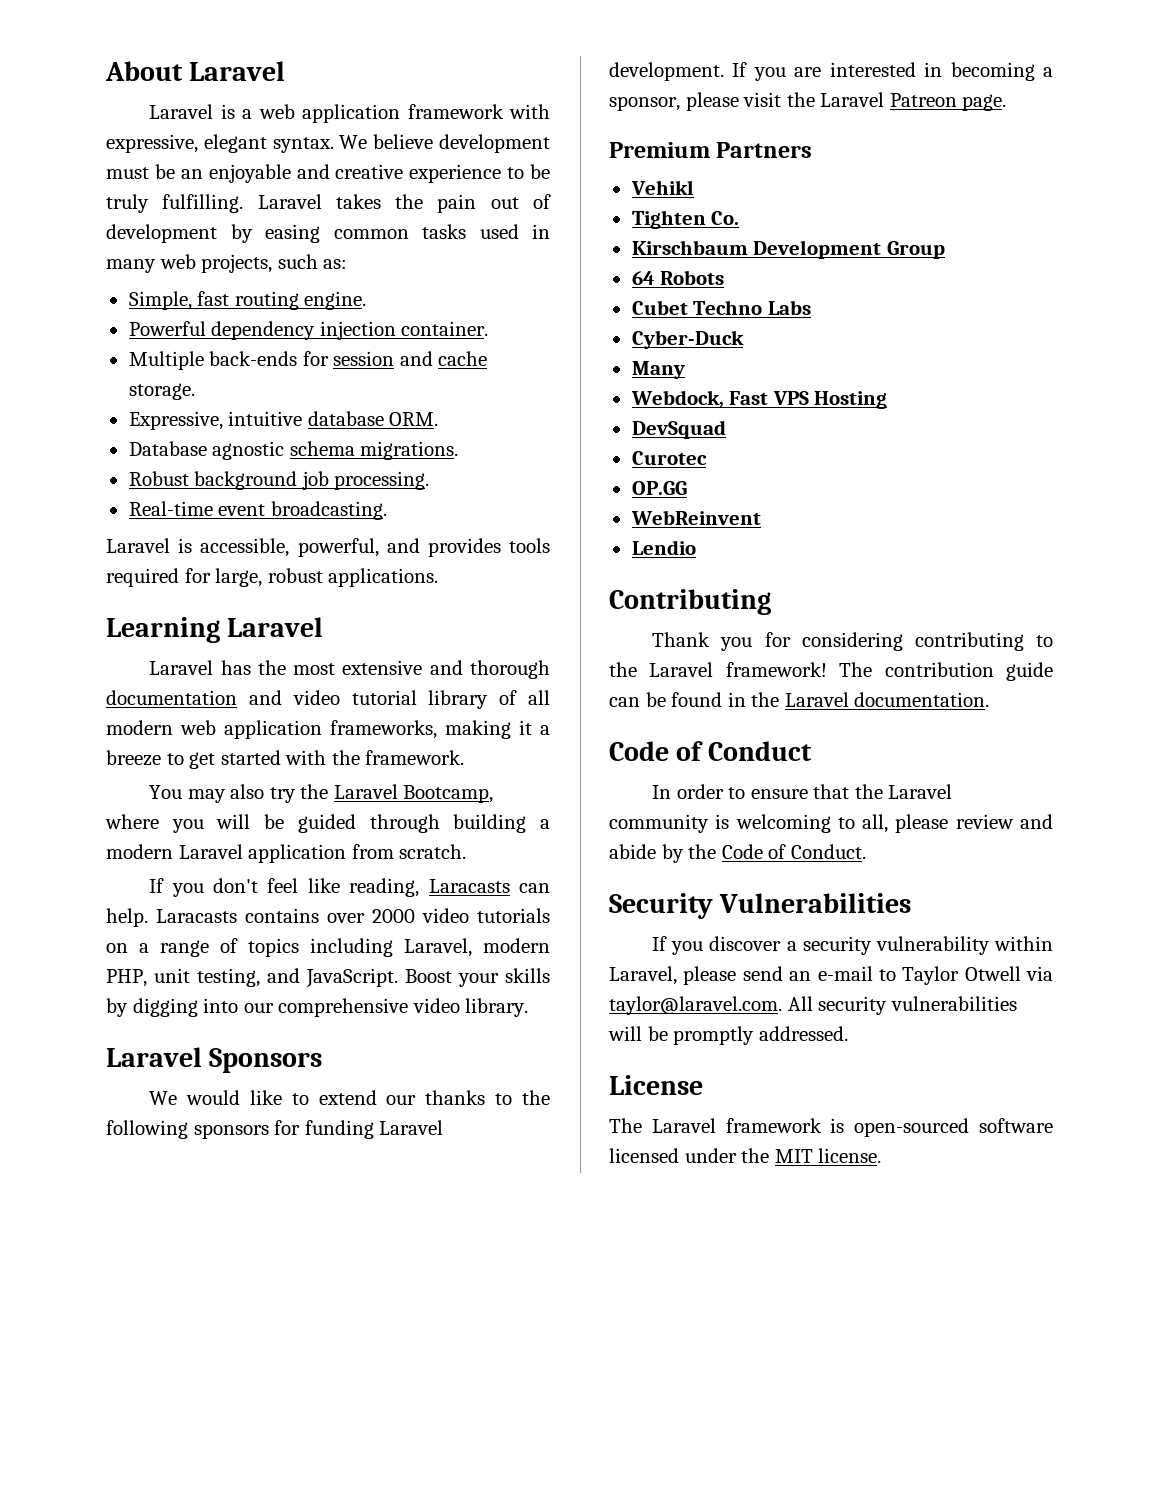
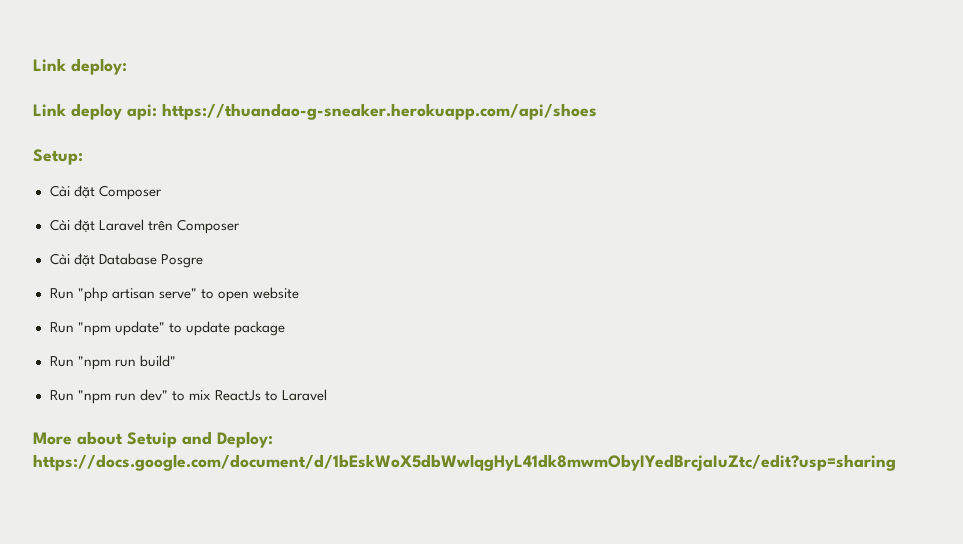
- About Laravel
- Laravel is a web application framework with expressive, elegant syntax. We believe development must be an enjoyable and creative experience to be truly fulfilling. Laravel takes the pain out of development by easing common tasks used in many web projects, such as:
- Simple, fast routing engine.
- Powerful dependency injection container.
- Multiple back-ends for session and cache storage.
- Expressive, intuitive database ORM.
- Database agnostic schema migrations.
- Robust background job processing.
- Real-time event broadcasting.
- Laravel is accessible, powerful, and provides tools required for large, robust applications.
- Learning Laravel
- Laravel has the most extensive and thorough documentation and video tutorial library of all modern web application frameworks, making it a breeze to get started with the framework.
- You may also try the Laravel Bootcamp, where you will be guided through building a modern Laravel application from scratch.
- If you don't feel like reading, Laracasts can help. Laracasts contains over 2000 video tutorials on a range of topics including Laravel, modern PHP, unit testing, and JavaScript. Boost your skills by digging into our comprehensive video library.
- Laravel Sponsors
- We would like to extend our thanks to the following sponsors for funding Laravel development. If you are interested in becoming a sponsor, please visit the Laravel Patreon page.
- Premium Partners
- Vehikl
- Tighten Co.
- Kirschbaum Development Group
- 64 Robots
- Cubet Techno Labs
- Cyber-Duck
- Many
- Webdock, Fast VPS Hosting
- DevSquad
- Curotec
- OP.GG
- WebReinvent
- Lendio
- Contributing
- Thank you for considering contributing to the Laravel framework! The contribution guide can be found in the Laravel documentation.
- Code of Conduct
- In order to ensure that the Laravel community is welcoming to all, please review and abide by the Code of Conduct.
- Security Vulnerabilities
- If you discover a security vulnerability within Laravel, please send an e-mail to Taylor Otwell via taylor@laravel.com. All security vulnerabilities will be promptly addressed.
- License
- The Laravel framework is open-sourced software licensed under the MIT license.
+ Link deploy:
+ Link deploy api: https://thuandao-g-sneaker.herokuapp.com/api/shoes
+ Setup:
+ Cài đặt Composer
+ Cài đặt Laravel trên Composer
+ Cài đặt Database Posgre
+ Run "php artisan serve" to open website
+ Run "npm update" to update package
+ Run "npm run build"
+ Run "npm run dev" to mix ReactJs to Laravel
+ More about Setuip and Deploy: https://docs.google.com/document/d/1bEskWoX5dbWwlqgHyL41dk8mwmObyIYedBrcjaIuZtc/edit?usp=sharing

